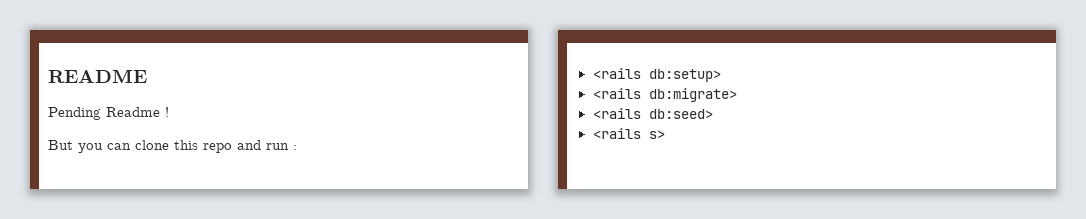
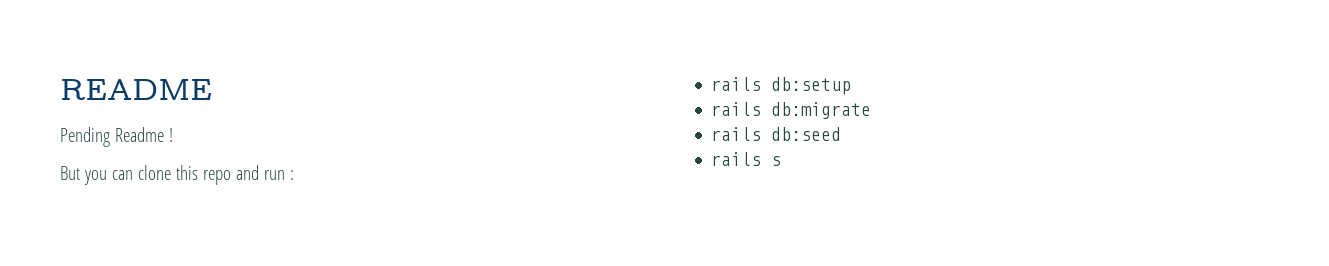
- <rails db:setup>
- <rails db:migrate>
- <rails db:seed>
- <rails s>
+ rails db:setup
+ rails db:migrate
+ rails db:seed
+ rails s

